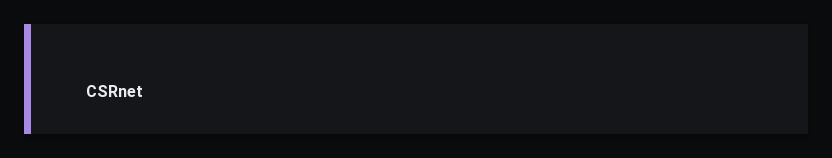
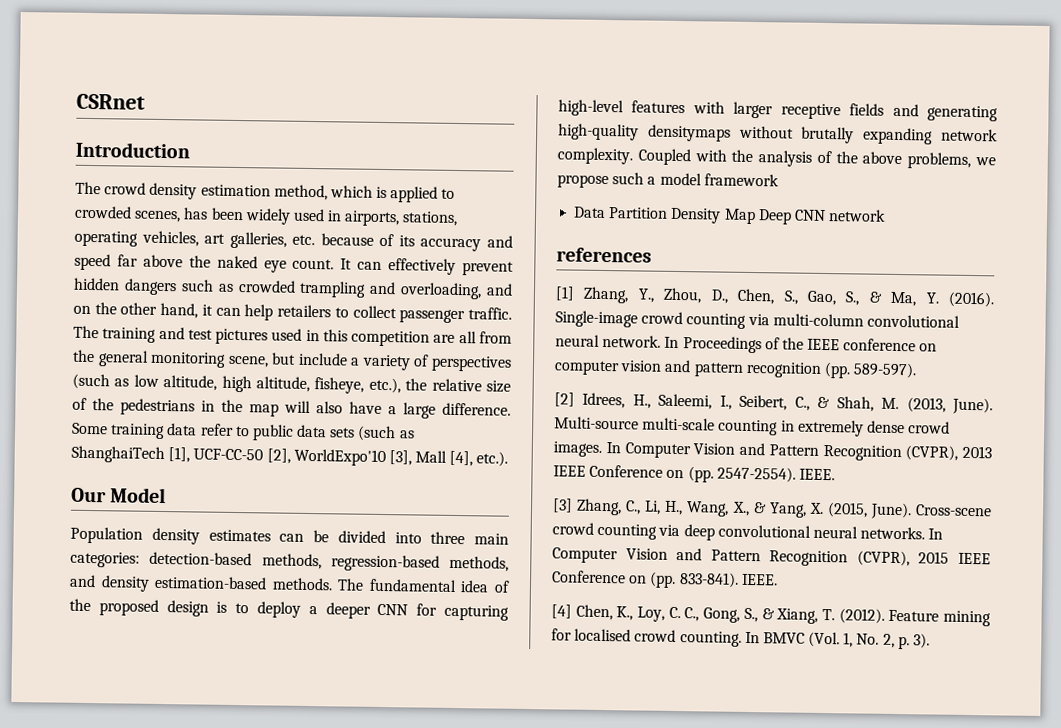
+ Introduction
+ The crowd density estimation method, which is applied to crowded scenes, has been widely used in airports, stations, operating vehicles, art galleries, etc. because of its accuracy and speed far above the naked eye count. It can effectively prevent hidden dangers such as crowded trampling and overloading, and on the other hand, it can help retailers to collect passenger traffic. The training and test pictures used in this competition are all from the general monitoring scene, but include a variety of perspectives (such as low altitude, high altitude, fisheye, etc.), the relative size of the pedestrians in the map will also have a large difference. Some training data refer to public data sets (such as ShanghaiTech [1], UCF-CC-50 [2], WorldExpo'10 [3], Mall [4], etc.).
+ Our Model
+ Population density estimates can be divided into three main categories: detection-based methods, regression-based methods, and density estimation-based methods. The fundamental idea of the proposed design is to deploy a deeper CNN for capturing high-level features with larger receptive fields and generating high-quality densitymaps without brutally expanding network complexity. Coupled with the analysis of the above problems, we propose such a model framework
+ Data Partition Density Map Deep CNN network
+ references
+ [1] Zhang, Y., Zhou, D., Chen, S., Gao, S., & Ma, Y. (2016). Single-image crowd counting via multi-column convolutional neural network. In Proceedings of the IEEE conference on computer vision and pattern recognition (pp. 589-597).
+ [2] Idrees, H., Saleemi, I., Seibert, C., & Shah, M. (2013, June). Multi-source multi-scale counting in extremely dense crowd images. In Computer Vision and Pattern Recognition (CVPR), 2013 IEEE Conference on (pp. 2547-2554). IEEE.
+ [3] Zhang, C., Li, H., Wang, X., & Yang, X. (2015, June). Cross-scene crowd counting via deep convolutional neural networks. In Computer Vision and Pattern Recognition (CVPR), 2015 IEEE Conference on (pp. 833-841). IEEE.
+ [4] Chen, K., Loy, C. C., Gong, S., & Xiang, T. (2012). Feature mining for localised crowd counting. In BMVC (Vol. 1, No. 2, p. 3).

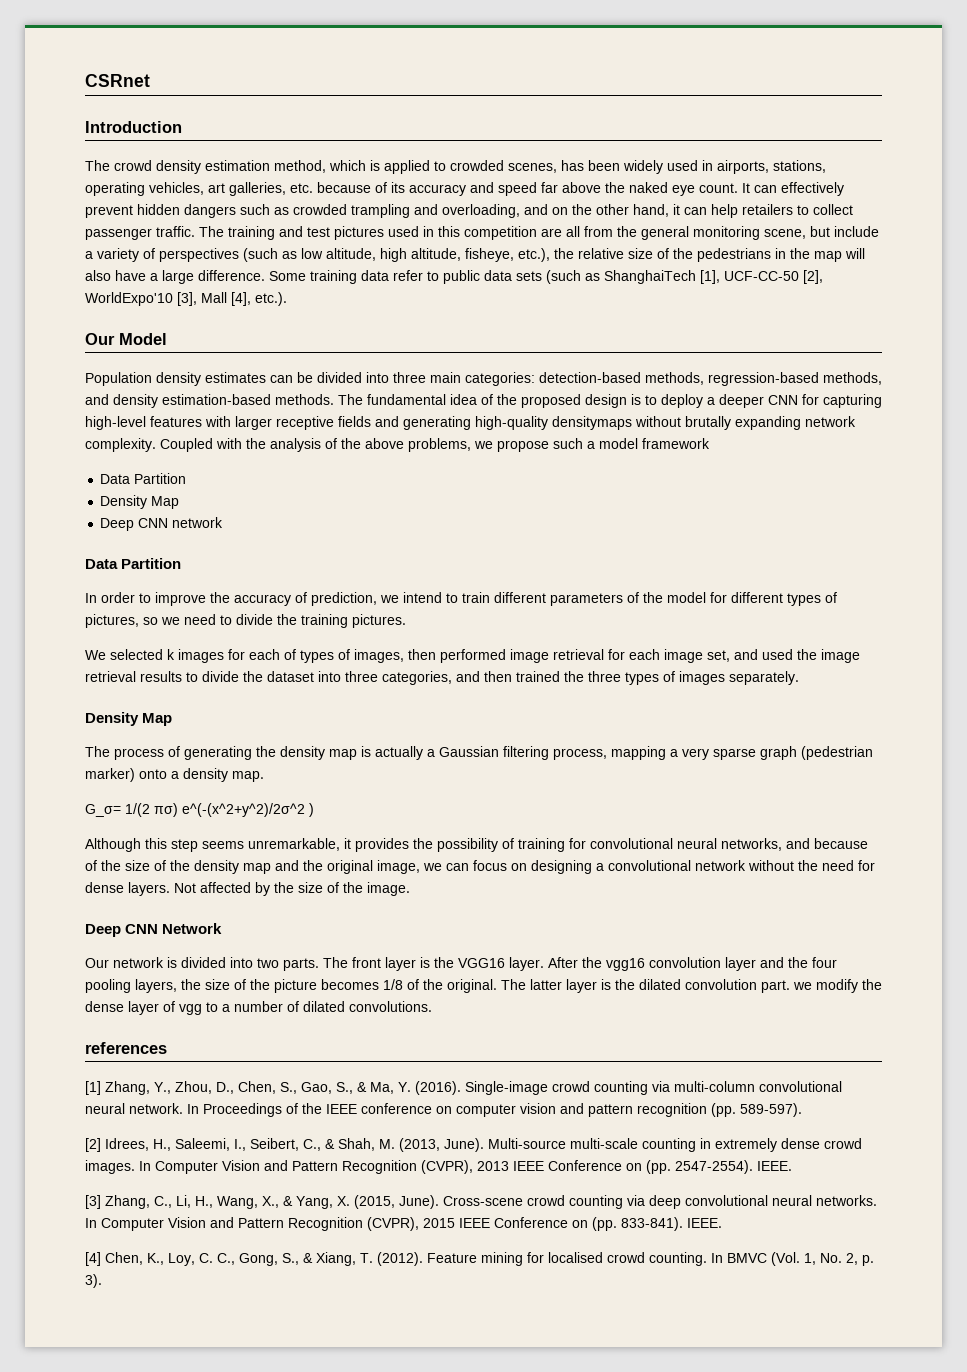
  Coupled with the analysis of the above problems, we propose such a model framework
- Data Partition Density Map Deep CNN network
+ Data Partition
+ Density Map
+ Deep CNN network
+ Data Partition
+ In order to improve the accuracy of prediction, we intend to train different parameters of the model for different types of pictures, so we need to divide the training pictures.
+ We selected k images for each of types of images, then performed image retrieval for each image set, and used the image retrieval results to divide the dataset into three categories, and then trained the three types of images separately.
+ Density Map
+ The process of generating the density map is actually a Gaussian filtering process, mapping a very sparse graph (pedestrian marker) onto a density map.
+ G_σ= 1/(2 πσ) e^(-(x^2+y^2)/2σ^2 )
+ Although this step seems unremarkable, it provides the possibility of training for convolutional neural networks, and because of the size of the density map and the original image, we can focus on designing a convolutional network without the need for dense layers. Not affected by the size of the image.
+ Deep CNN Network
+ Our network is divided into two parts. The front layer is the VGG16 layer. After the vgg16 convolution layer and the four pooling layers, the size of the picture becomes 1/8 of the original. The latter layer is the dilated convolution part. we modify the dense layer of vgg to a number of dilated convolutions.

